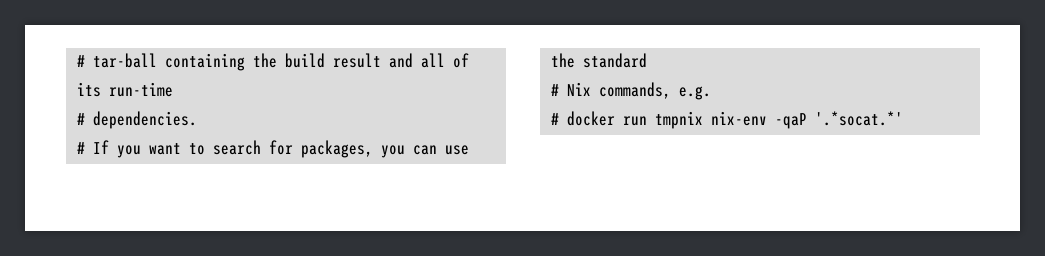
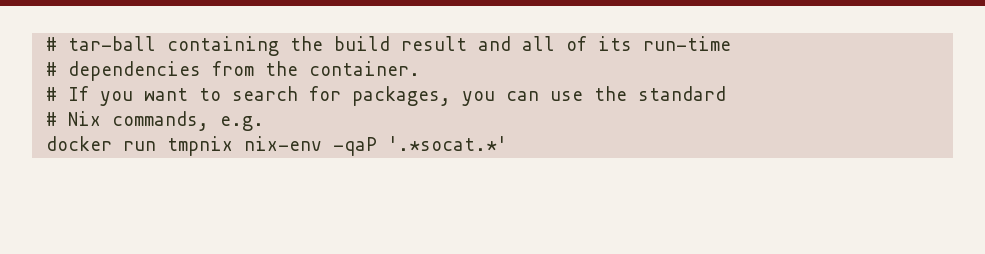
- # dependencies.
+ # dependencies from the container.
- # docker run tmpnix nix-env -qaP '.*socat.*'
+ docker run tmpnix nix-env -qaP '.*socat.*'

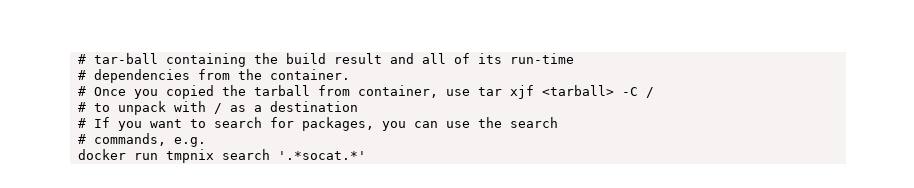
+ # Once you copied the tarball from container, use tar xjf <tarball> -C /
+ # to unpack with / as a destination
- # If you want to search for packages, you can use the standard
- # Nix commands, e.g.
+ # If you want to search for packages, you can use the search
+ # commands, e.g.
- docker run tmpnix nix-env -qaP '.*socat.*'
+ docker run tmpnix search '.*socat.*'

